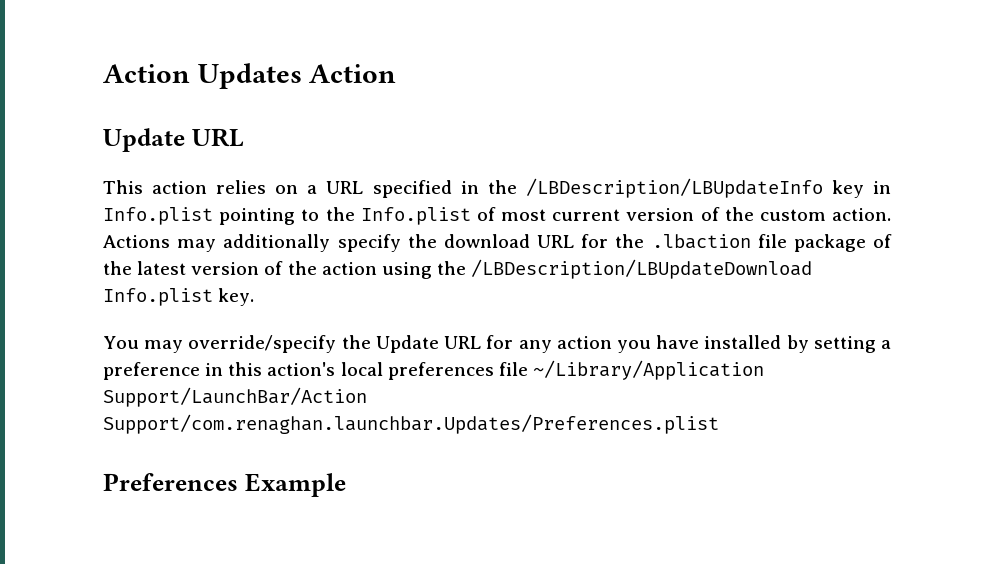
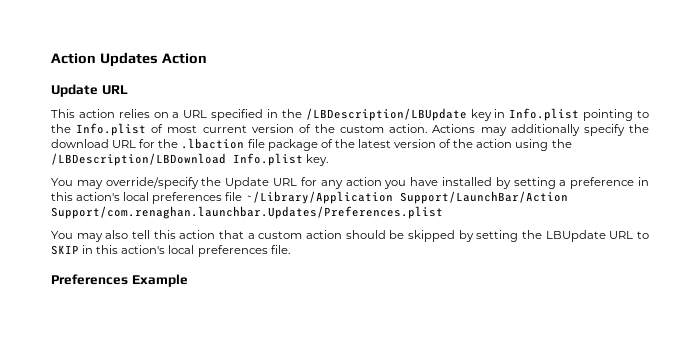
- This action relies on a URL specified in the /LBDescription/LBUpdateInfo key in Info.plist pointing to the Info.plist of most current version of the custom action.
+ This action relies on a URL specified in the /LBDescription/LBUpdate key in Info.plist pointing to the Info.plist of most current version of the custom action.
- Actions may additionally specify the download URL for the .lbaction file package of the latest version of the action using the /LBDescription/LBUpdateDownload Info.plist key.
+ Actions may additionally specify the download URL for the .lbaction file package of the latest version of the action using the /LBDescription/LBDownload Info.plist key.
+ You may also tell this action that a custom action should be skipped by setting the LBUpdate URL to SKIP in this action's local preferences file.

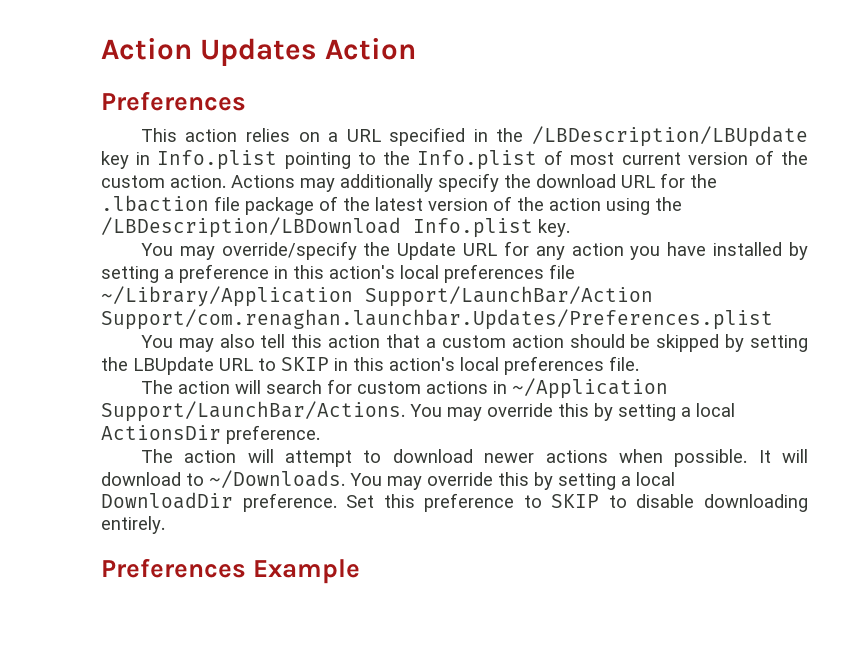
  Action Updates Action
- Update URL
+ Preferences
+ The action will search for custom actions in ~/Application Support/LaunchBar/Actions. You may override this by setting a local ActionsDir preference.
+ The action will attempt to download newer actions when possible. It will download to ~/Downloads. You may override this by setting a local DownloadDir preference. Set this preference to SKIP to disable downloading entirely.

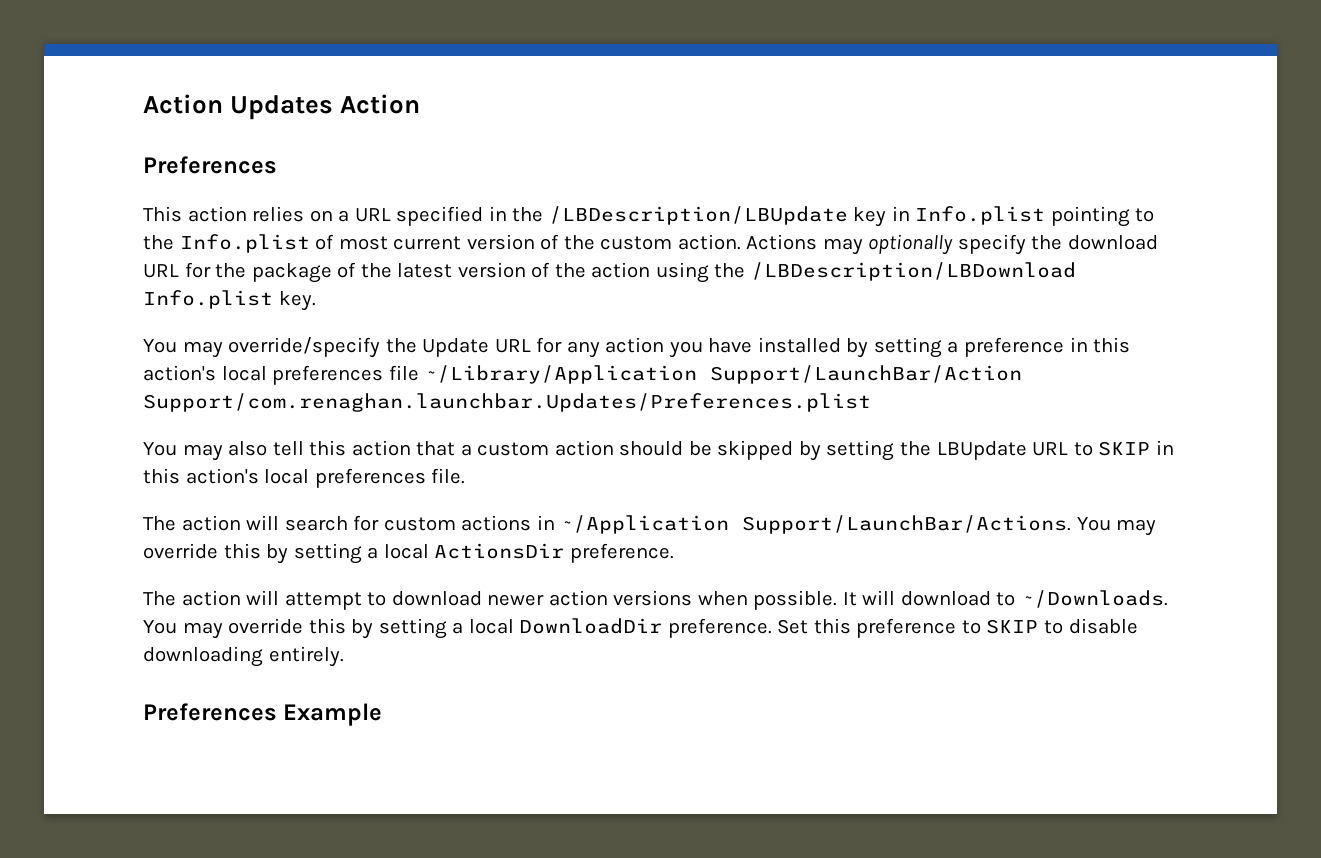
- Actions may additionally specify the download URL for the .lbaction file package of the latest version of the action using the /LBDescription/LBDownload Info.plist key.
+ Actions may optionally specify the download URL for the package of the latest version of the action using the /LBDescription/LBDownload Info.plist key.
- The action will attempt to download newer actions when possible.
+ The action will attempt to download newer action versions when possible.

